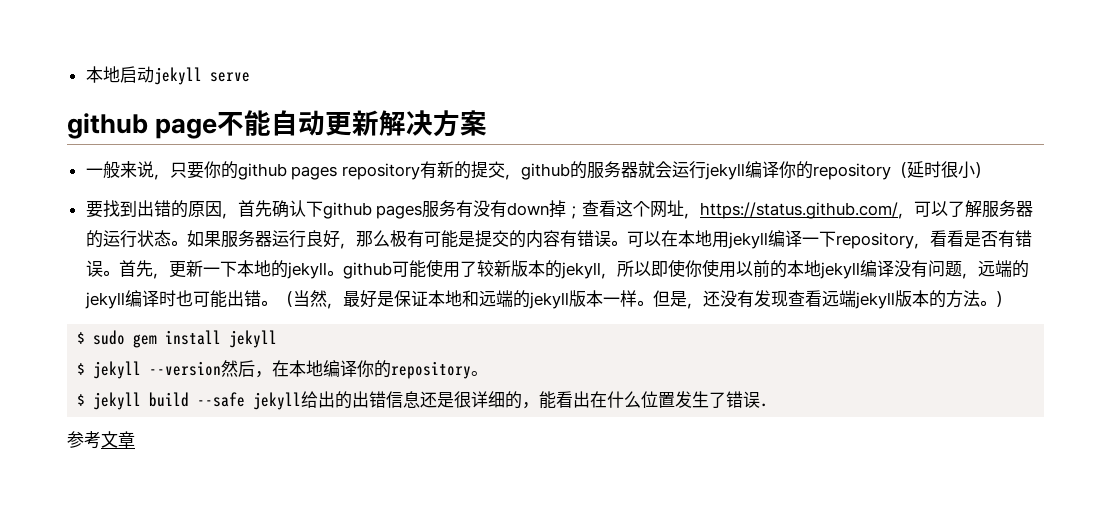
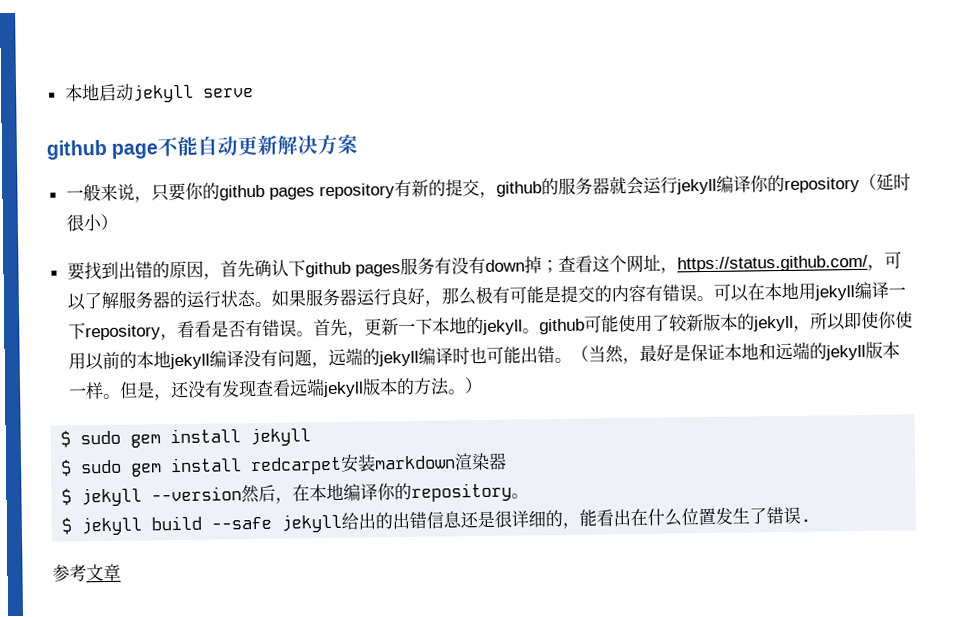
+ $ sudo gem install redcarpet安装markdown渲染器

